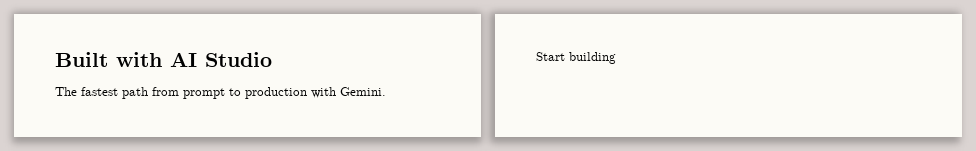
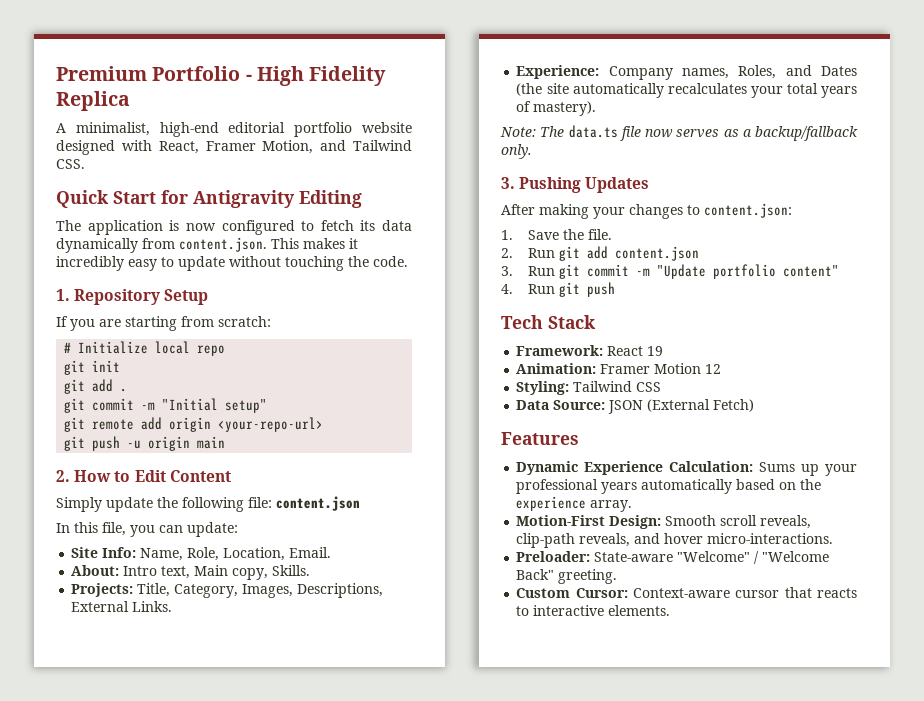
- Built with AI Studio
- The fastest path from prompt to production with Gemini.
- Start building
+ Premium Portfolio - High Fidelity Replica
+ A minimalist, high-end editorial portfolio website designed with React, Framer Motion, and Tailwind CSS.
+ Quick Start for Antigravity Editing
+ The application is now configured to fetch its data dynamically from content.json. This makes it incredibly easy to update without touching the code.
+ 1. Repository Setup
+ If you are starting from scratch:
+ # Initialize local repo
+ git init
+ git add .
+ git commit -m "Initial setup"
+ git remote add origin <your-repo-url>
+ git push -u origin main
+ 2. How to Edit Content
+ Simply update the following file: content.json
+ In this file, you can update:
+ Site Info: Name, Role, Location, Email.
+ About: Intro text, Main copy, Skills.
+ Projects: Title, Category, Images, Descriptions, External Links.
+ Experience: Company names, Roles, and Dates (the site automatically recalculates your total years of mastery).
+ Note: The data.ts file now serves as a backup/fallback only.
+ 3. Pushing Updates
+ After making your changes to content.json:
+ 1. Save the file.
+ 2. Run git add content.json
+ 3. Run git commit -m "Update portfolio content"
+ 4. Run git push
+ Tech Stack
+ Framework: React 19
+ Animation: Framer Motion 12
+ Styling: Tailwind CSS
+ Data Source: JSON (External Fetch)
+ Features
+ Dynamic Experience Calculation: Sums up your professional years automatically based on the experience array.
+ Motion-First Design: Smooth scroll reveals, clip-path reveals, and hover micro-interactions.
+ Preloader: State-aware "Welcome" / "Welcome Back" greeting.
+ Custom Cursor: Context-aware cursor that reacts to interactive elements.

